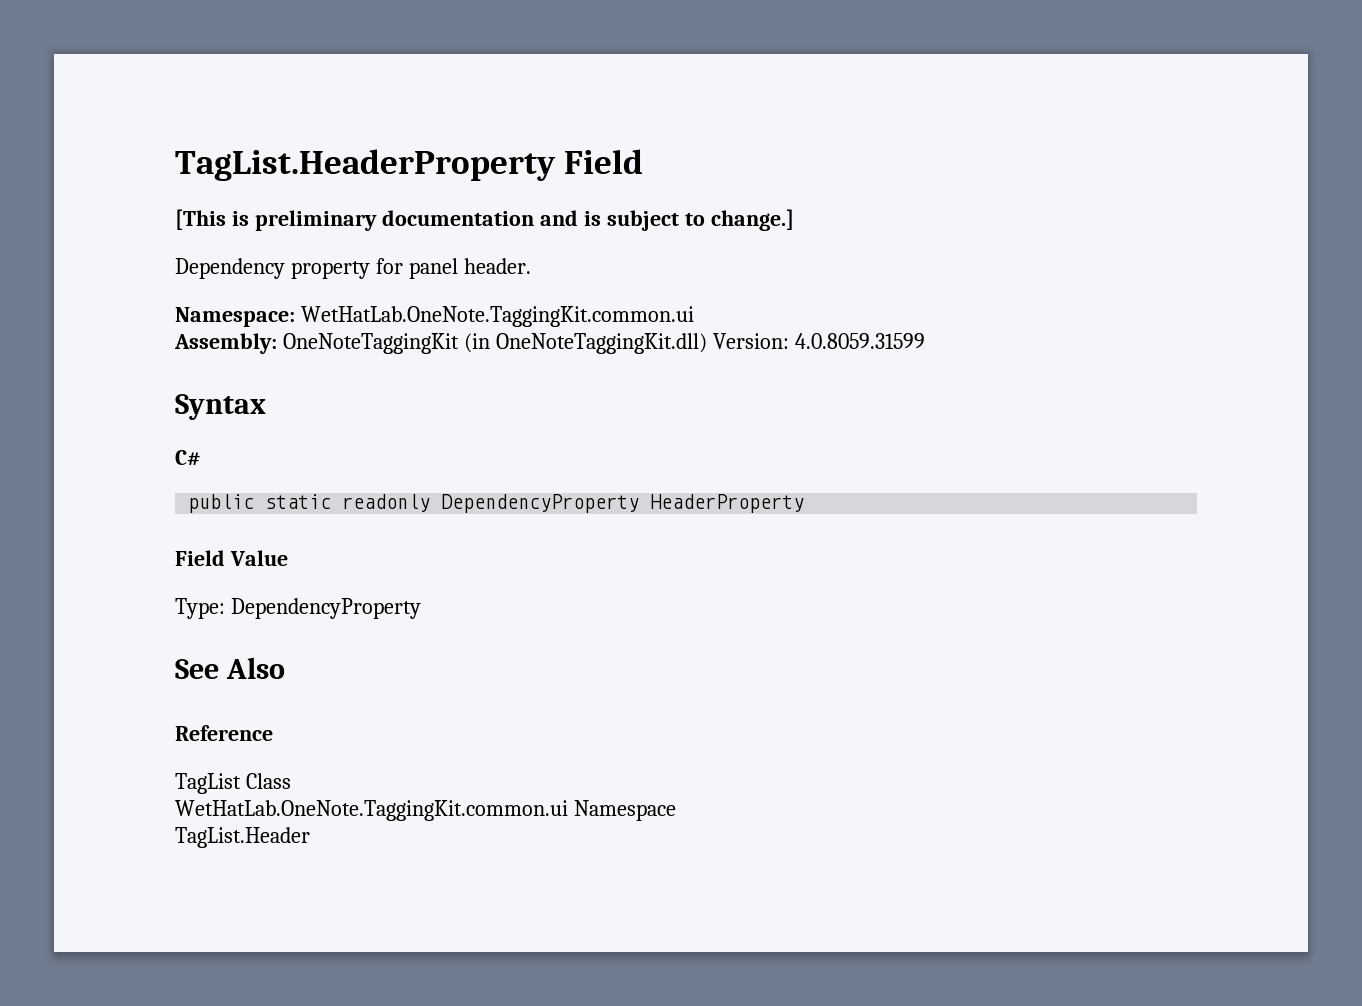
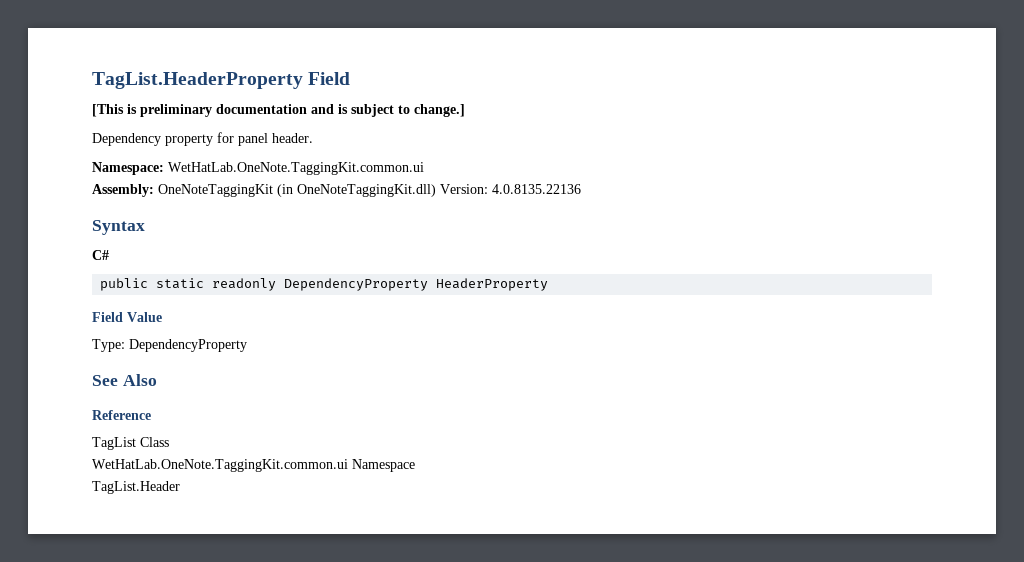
- Assembly: OneNoteTaggingKit (in OneNoteTaggingKit.dll) Version: 4.0.8059.31599
+ Assembly: OneNoteTaggingKit (in OneNoteTaggingKit.dll) Version: 4.0.8135.22136

